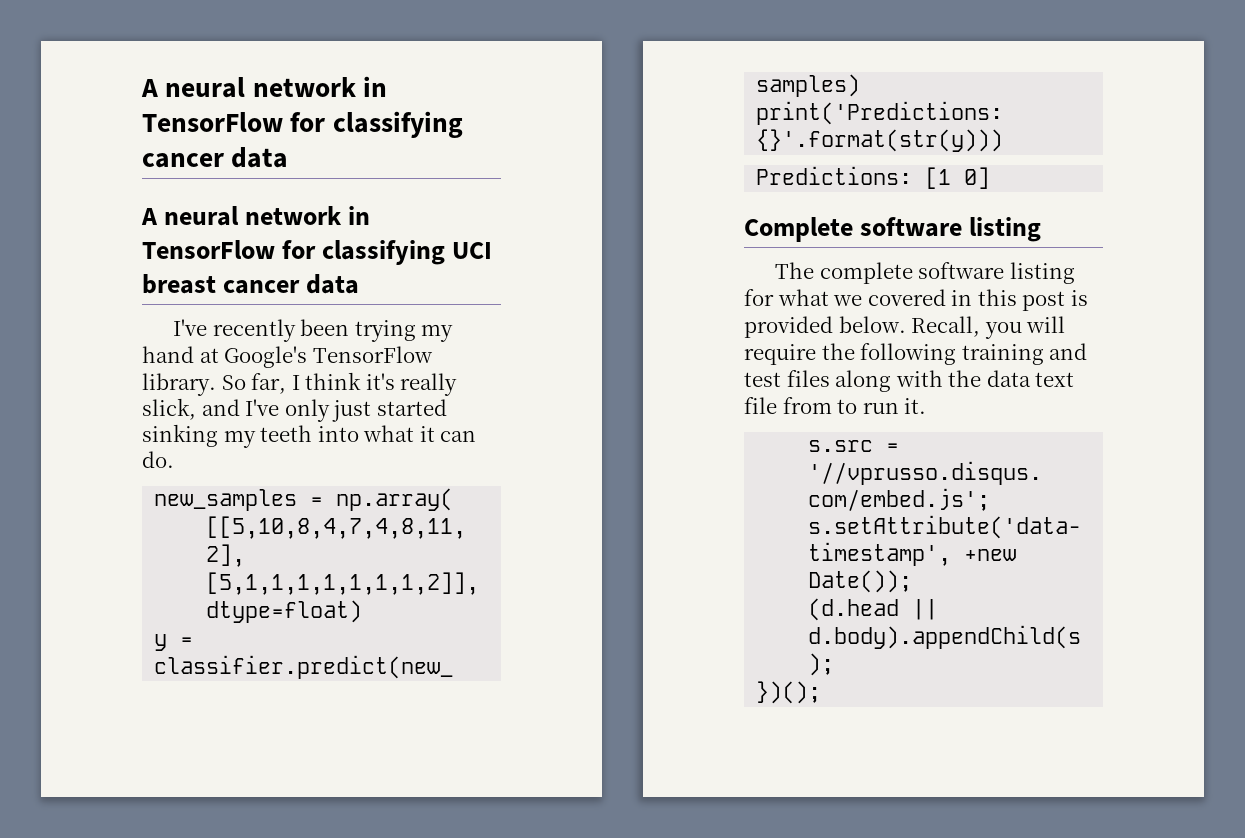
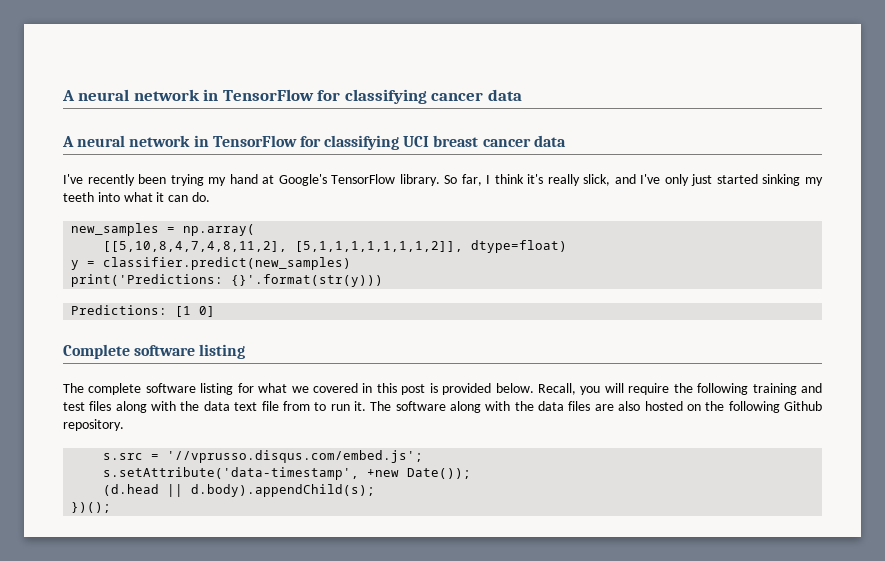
+ The software along with the data files are also hosted on the following Github repository.

